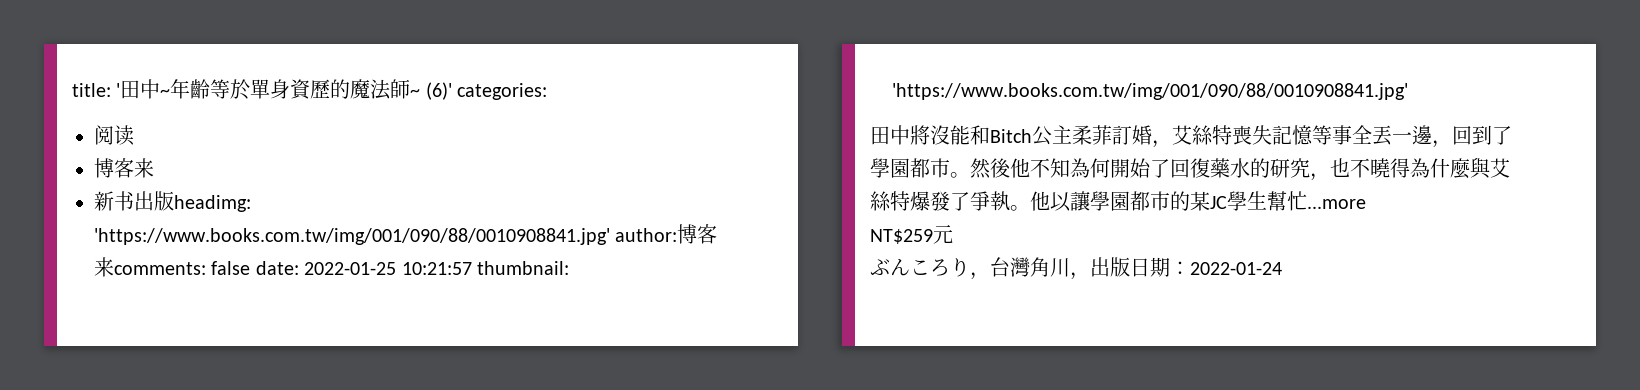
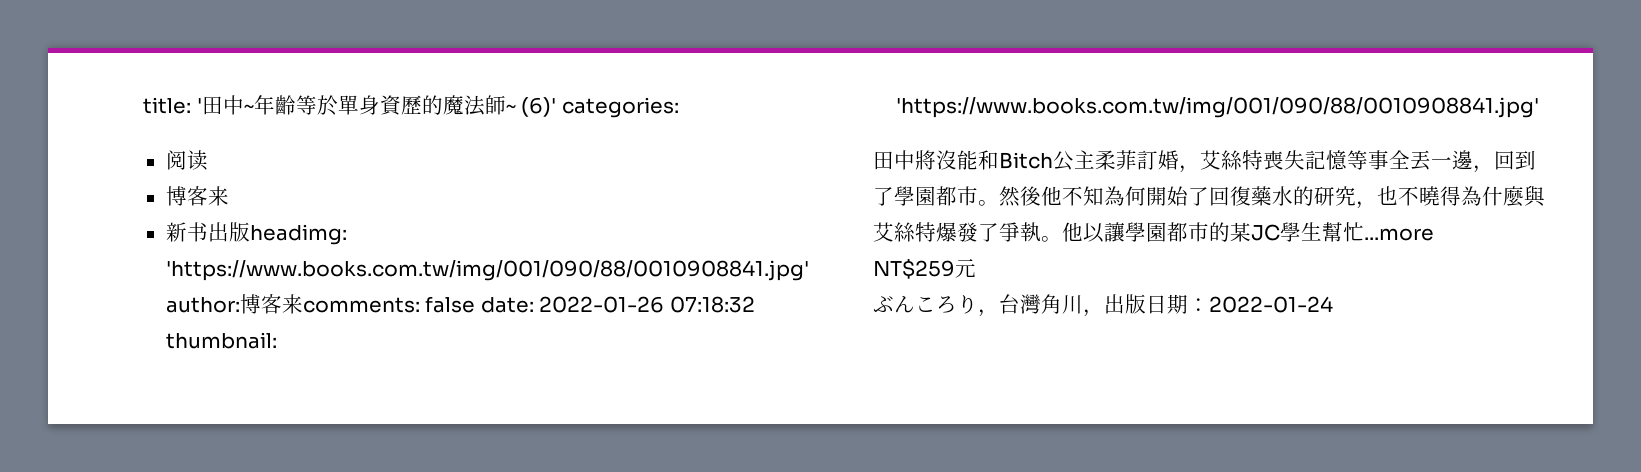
- 新书出版headimg: 'https://www.books.com.tw/img/001/090/88/0010908841.jpg' author:博客来comments: false date: 2022-01-25 10:21:57 thumbnail: 'https://www.books.com.tw/img/001/090/88/0010908841.jpg'
+ 新书出版headimg: 'https://www.books.com.tw/img/001/090/88/0010908841.jpg' author:博客来comments: false date: 2022-01-26 07:18:32 thumbnail: 'https://www.books.com.tw/img/001/090/88/0010908841.jpg'

